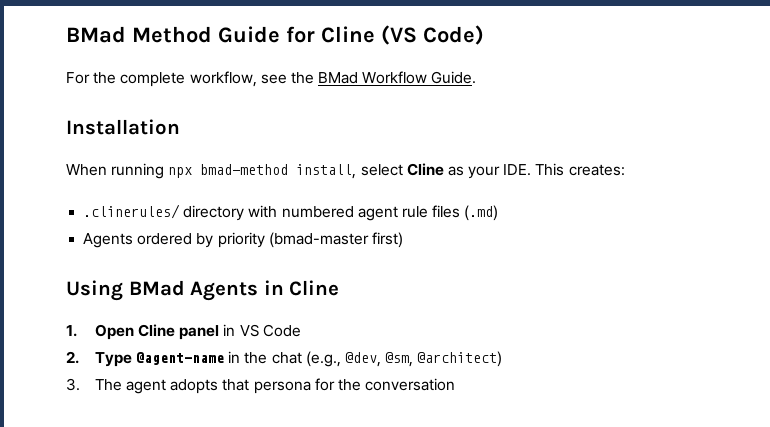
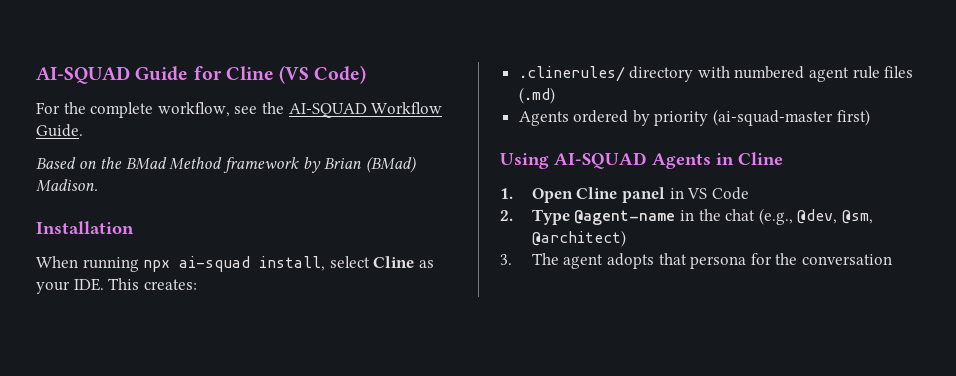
- BMad Method Guide for Cline (VS Code)
+ AI-SQUAD Guide for Cline (VS Code)
- For the complete workflow, see the BMad Workflow Guide.
+ For the complete workflow, see the AI-SQUAD Workflow Guide.
+ Based on the BMad Method framework by Brian (BMad) Madison.
- When running npx bmad-method install, select Cline as your IDE. This creates:
+ When running npx ai-squad install, select Cline as your IDE. This creates:
- Agents ordered by priority (bmad-master first)
+ Agents ordered by priority (ai-squad-master first)
- Using BMad Agents in Cline
+ Using AI-SQUAD Agents in Cline

